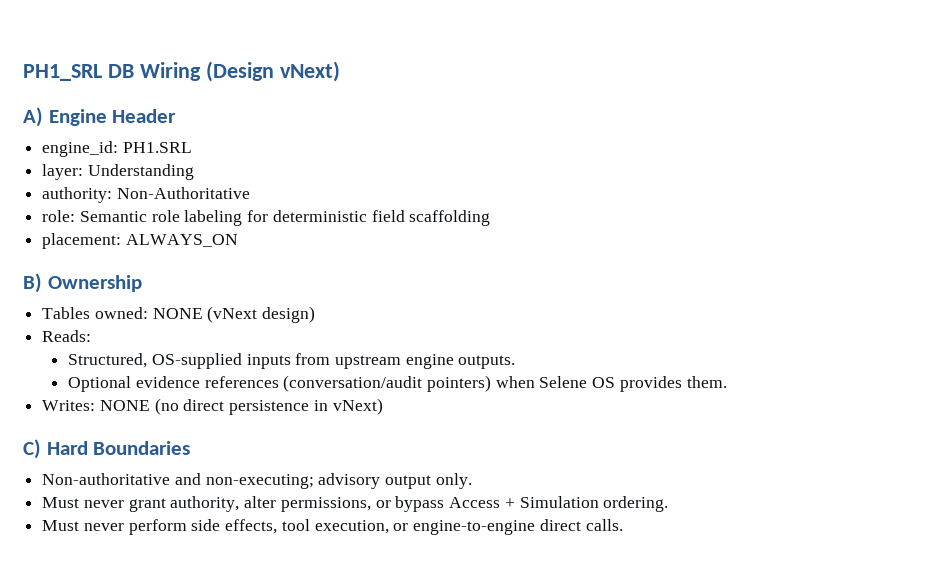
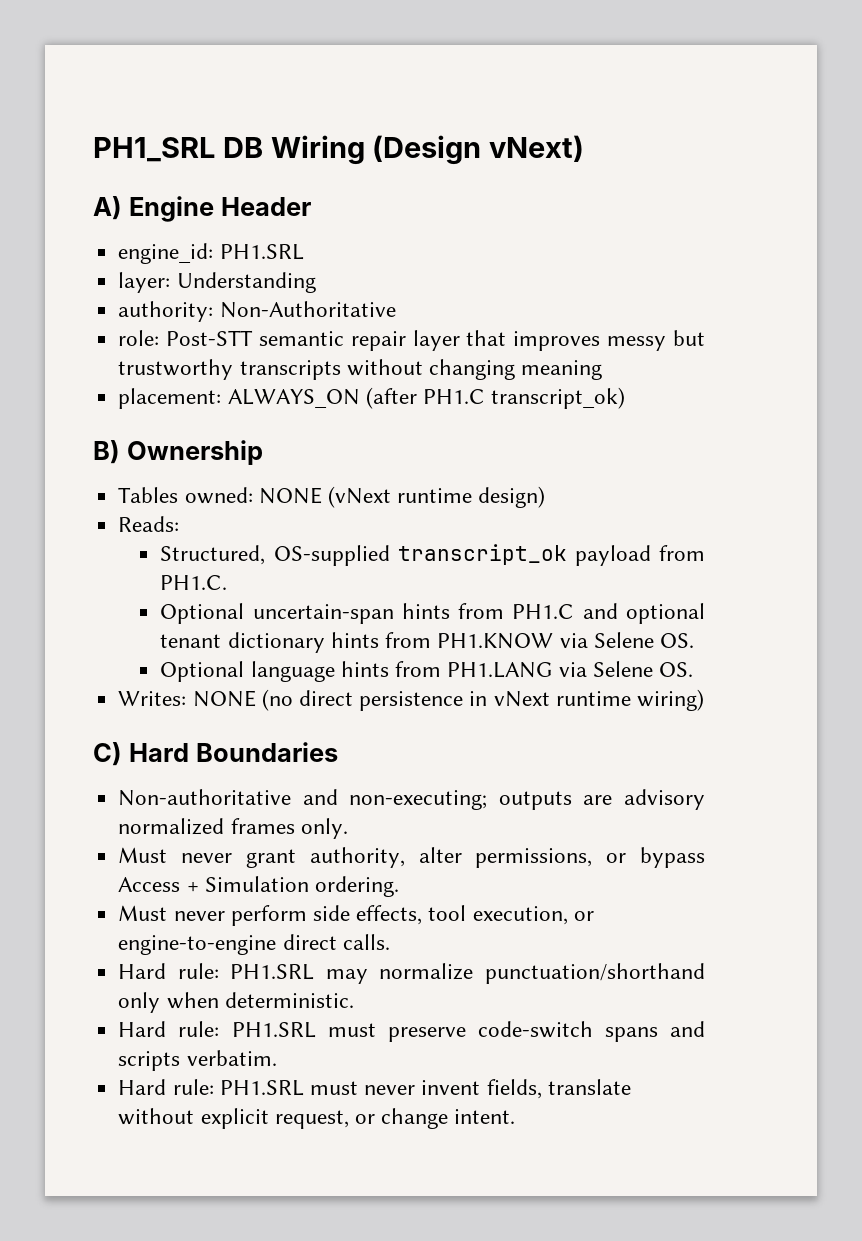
- role: Semantic role labeling for deterministic field scaffolding
+ role: Post-STT semantic repair layer that improves messy but trustworthy transcripts without changing meaning
- placement: ALWAYS_ON
+ placement: ALWAYS_ON (after PH1.C transcript_ok)
- Tables owned: NONE (vNext design)
+ Tables owned: NONE (vNext runtime design)
- Structured, OS-supplied inputs from upstream engine outputs.
- Optional evidence references (conversation/audit pointers) when Selene OS provides them.
+ Structured, OS-supplied transcript_ok payload from PH1.C.
+ Optional uncertain-span hints from PH1.C and optional tenant dictionary hints from PH1.KNOW via Selene OS.
+ Optional language hints from PH1.LANG via Selene OS.
- Writes: NONE (no direct persistence in vNext)
+ Writes: NONE (no direct persistence in vNext runtime wiring)
- Non-authoritative and non-executing; advisory output only.
+ Non-authoritative and non-executing; outputs are advisory normalized frames only.
+ Hard rule: PH1.SRL may normalize punctuation/shorthand only when deterministic.
+ Hard rule: PH1.SRL must preserve code-switch spans and scripts verbatim.
+ Hard rule: PH1.SRL must never invent fields, translate without explicit request, or change intent.

